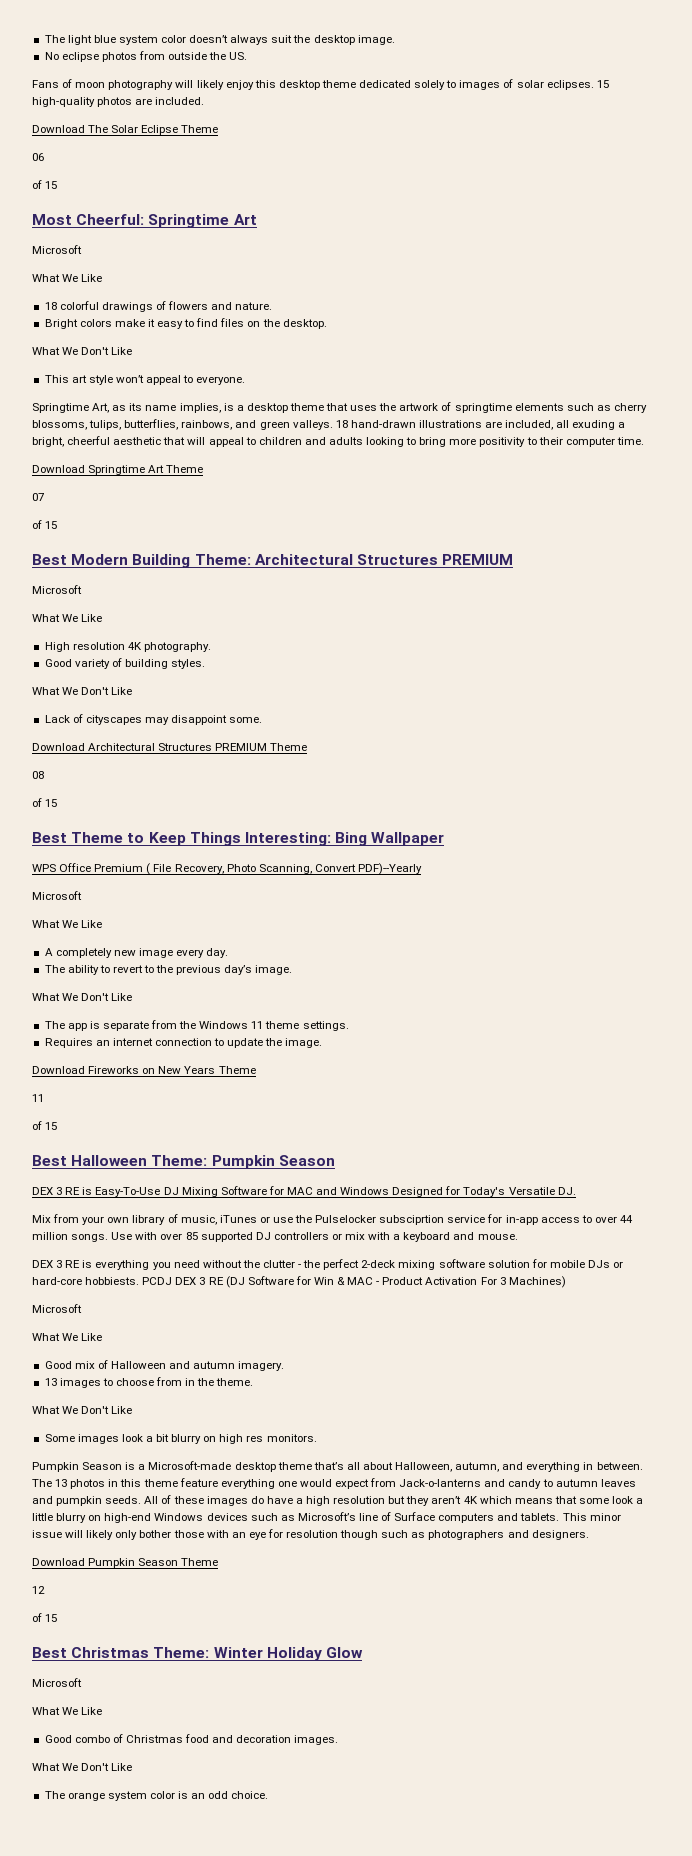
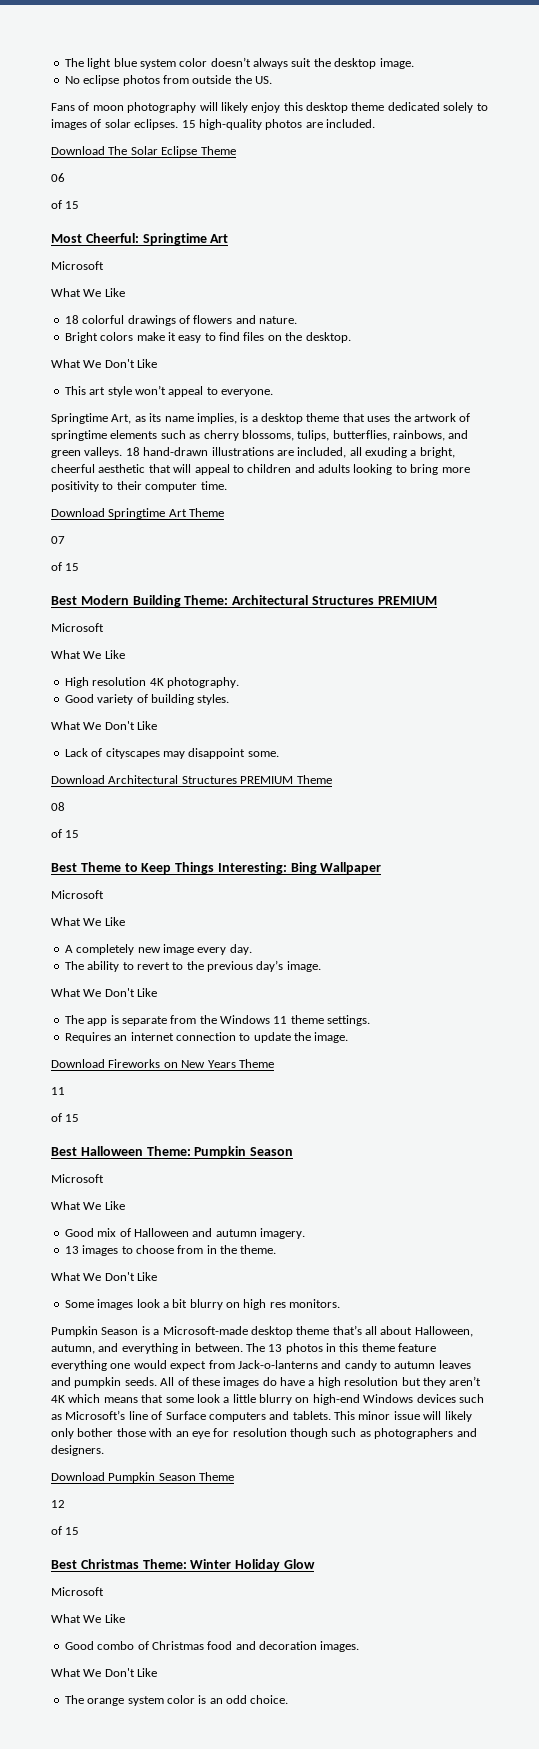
- WPS Office Premium ( File Recovery, Photo Scanning, Convert PDF)--Yearly
- DEX 3 RE is Easy-To-Use DJ Mixing Software for MAC and Windows Designed for Today's Versatile DJ.
- Mix from your own library of music, iTunes or use the Pulselocker subsciprtion service for in-app access to over 44 million songs. Use with over 85 supported DJ controllers or mix with a keyboard and mouse.
- DEX 3 RE is everything you need without the clutter - the perfect 2-deck mixing software solution for mobile DJs or hard-core hobbiests. PCDJ DEX 3 RE (DJ Software for Win & MAC - Product Activation For 3 Machines)

